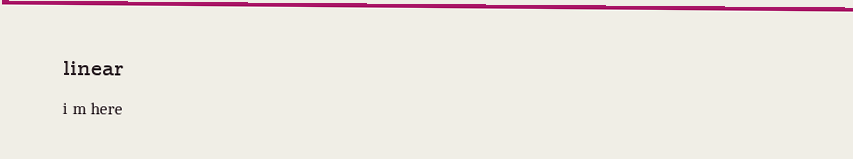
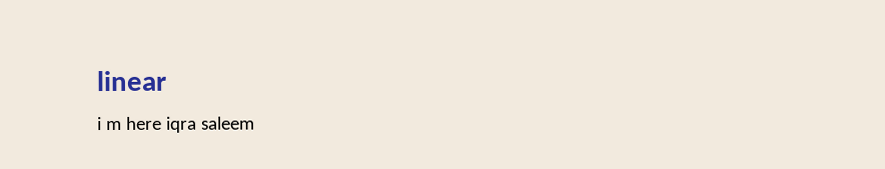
- i m here
+ i m here iqra saleem

